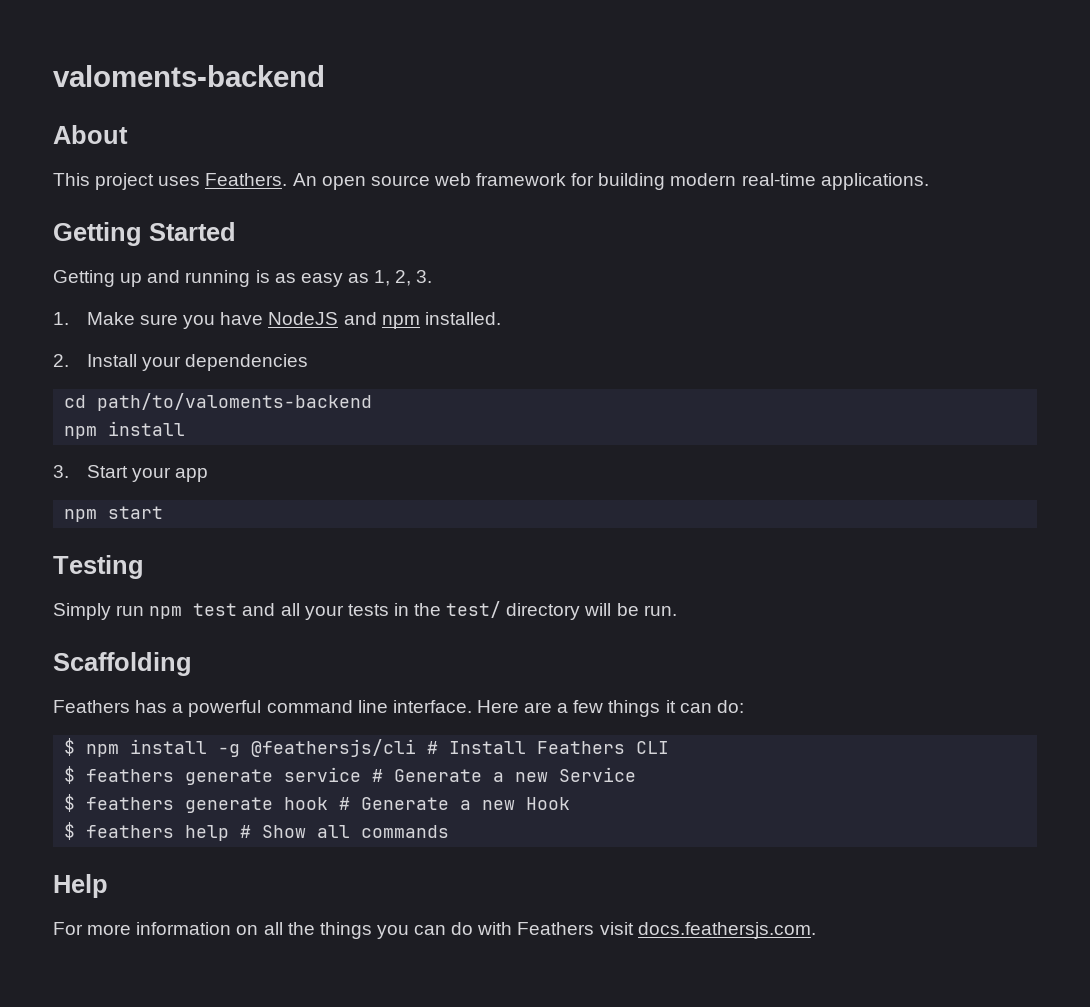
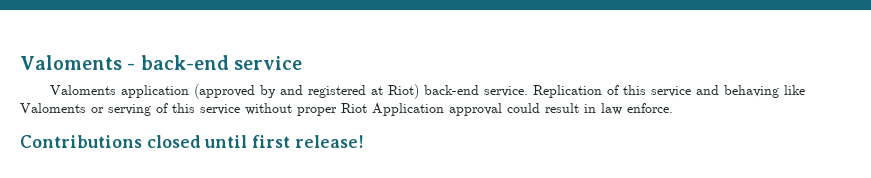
- valoments-backend
- About
- This project uses Feathers. An open source web framework for building modern real-time applications.
- Getting Started
- Getting up and running is as easy as 1, 2, 3.
- 1. Make sure you have NodeJS and npm installed.
- 2. Install your dependencies
- cd path/to/valoments-backend
- npm install
- 3. Start your app
- npm start
- Testing
- Simply run npm test and all your tests in the test/ directory will be run.
- Scaffolding
- Feathers has a powerful command line interface. Here are a few things it can do:
- $ npm install -g @feathersjs/cli # Install Feathers CLI
- $ feathers generate service # Generate a new Service
- $ feathers generate hook # Generate a new Hook
- $ feathers help # Show all commands
- Help
- For more information on all the things you can do with Feathers visit docs.feathersjs.com.
+ Valoments - back-end service
+ Valoments application (approved by and registered at Riot) back-end service. Replication of this service and behaving like Valoments or serving of this service without proper Riot Application approval could result in law enforce.
+ Contributions closed until first release!

